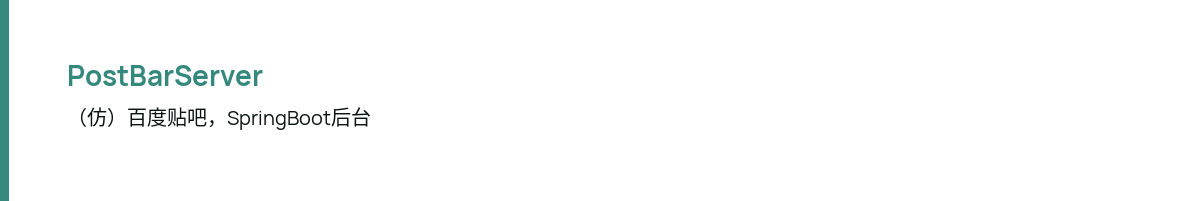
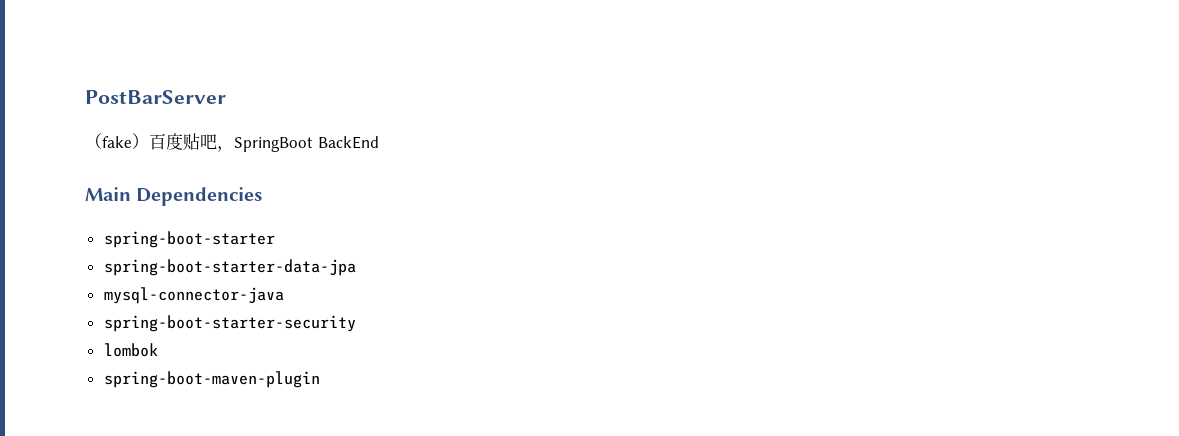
- （仿）百度贴吧，SpringBoot后台
+ （fake）百度贴吧，SpringBoot BackEnd
+ Main Dependencies
+ spring-boot-starter
+ spring-boot-starter-data-jpa
+ mysql-connector-java
+ spring-boot-starter-security
+ lombok
+ spring-boot-maven-plugin

